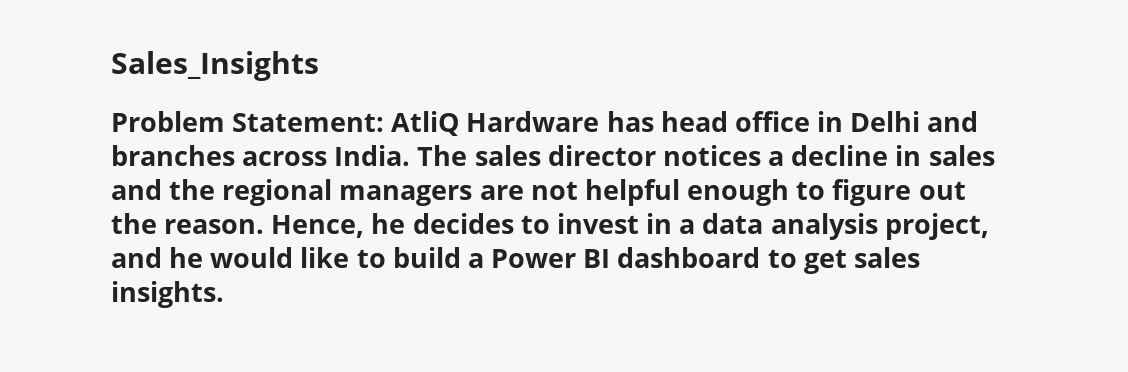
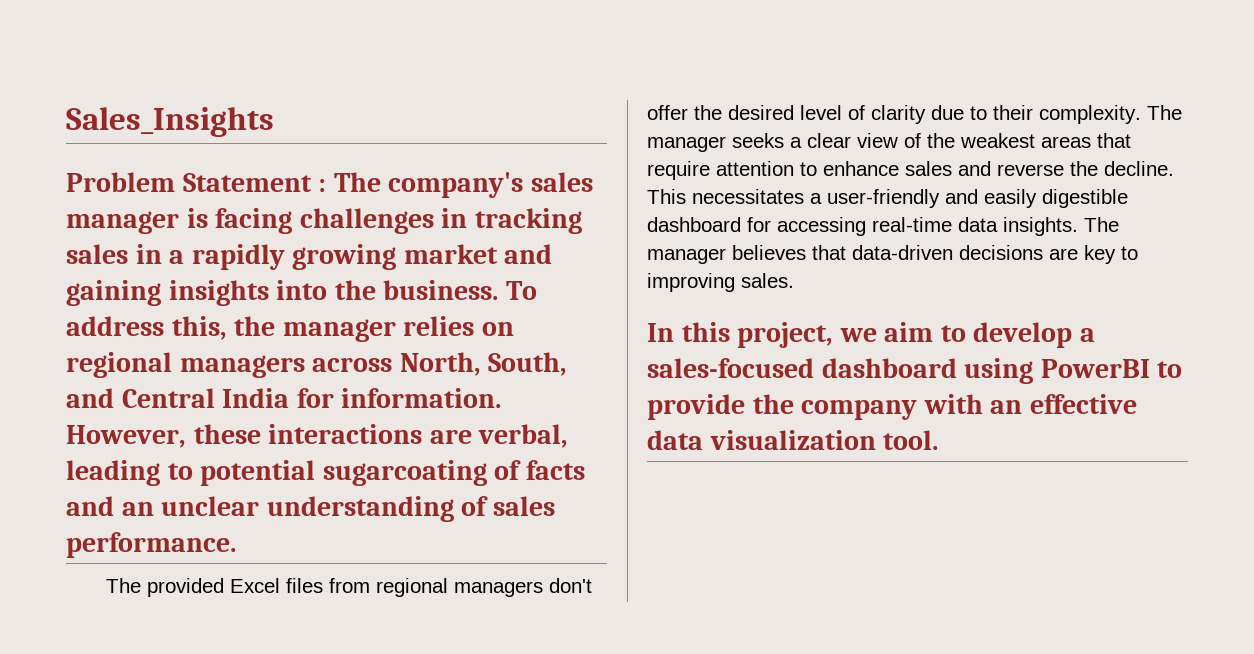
- Problem Statement: AtliQ Hardware has head office in Delhi and branches across India. The sales director notices a decline in sales and the regional managers are not helpful enough to figure out the reason. Hence, he decides to invest in a data analysis project, and he would like to build a Power BI dashboard to get sales insights.
+ Problem Statement : The company's sales manager is facing challenges in tracking sales in a rapidly growing market and gaining insights into the business. To address this, the manager relies on regional managers across North, South, and Central India for information. However, these interactions are verbal, leading to potential sugarcoating of facts and an unclear understanding of sales performance.
+ The provided Excel files from regional managers don't offer the desired level of clarity due to their complexity. The manager seeks a clear view of the weakest areas that require attention to enhance sales and reverse the decline. This necessitates a user-friendly and easily digestible dashboard for accessing real-time data insights. The manager believes that data-driven decisions are key to improving sales.
+ In this project, we aim to develop a sales-focused dashboard using PowerBI to provide the company with an effective data visualization tool.

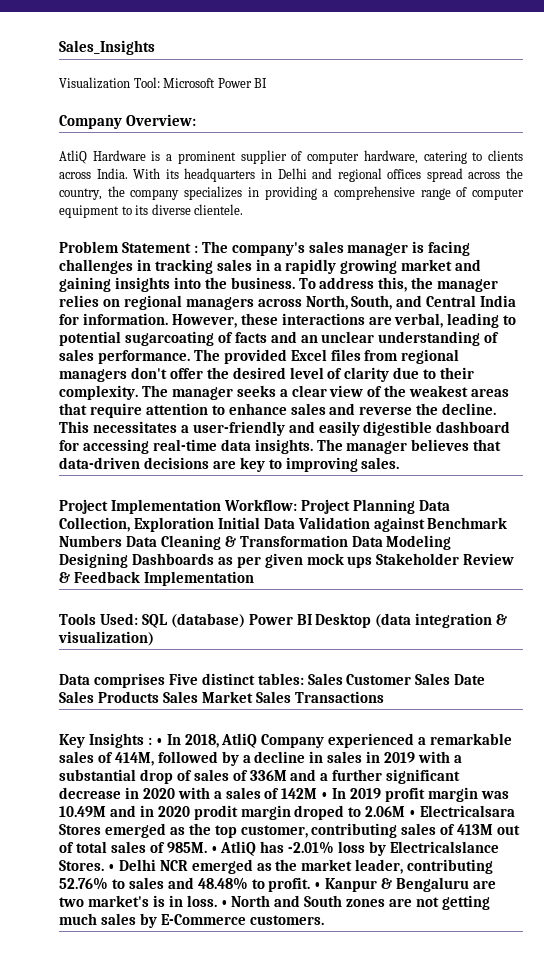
+ Visualization Tool: Microsoft Power BI
+ Company Overview:
+ AtliQ Hardware is a prominent supplier of computer hardware, catering to clients across India. With its headquarters in Delhi and regional offices spread across the country, the company specializes in providing a comprehensive range of computer equipment to its diverse clientele.
- However, these interactions are verbal, leading to potential sugarcoating of facts and an unclear understanding of sales performance.
- The provided Excel files from regional managers don't offer the desired level of clarity due to their complexity.
+ However, these interactions are verbal, leading to potential sugarcoating of facts and an unclear understanding of sales performance. The provided Excel files from regional managers don't offer the desired level of clarity due to their complexity.
- In this project, we aim to develop a sales-focused dashboard using PowerBI to provide the company with an effective data visualization tool.
+ Project Implementation Workflow: Project Planning Data Collection, Exploration Initial Data Validation against Benchmark Numbers Data Cleaning & Transformation Data Modeling Designing Dashboards as per given mock ups Stakeholder Review & Feedback Implementation
+ Tools Used: SQL (database) Power BI Desktop (data integration & visualization)
+ Data comprises Five distinct tables: Sales Customer Sales Date Sales Products Sales Market Sales Transactions
+ Key Insights : • In 2018, AtliQ Company experienced a remarkable sales of 414M, followed by a decline in sales in 2019 with a substantial drop of sales of 336M and a further significant decrease in 2020 with a sales of 142M • In 2019 profit margin was 10.49M and in 2020 prodit margin droped to 2.06M • Electricalsara Stores emerged as the top customer, contributing sales of 413M out of total sales of 985M. • AtliQ has -2.01% loss by Electricalslance Stores. • Delhi NCR emerged as the market leader, contributing 52.76% to sales and 48.48% to profit. • Kanpur & Bengaluru are two market's is in loss. • North and South zones are not getting much sales by E-Commerce customers.

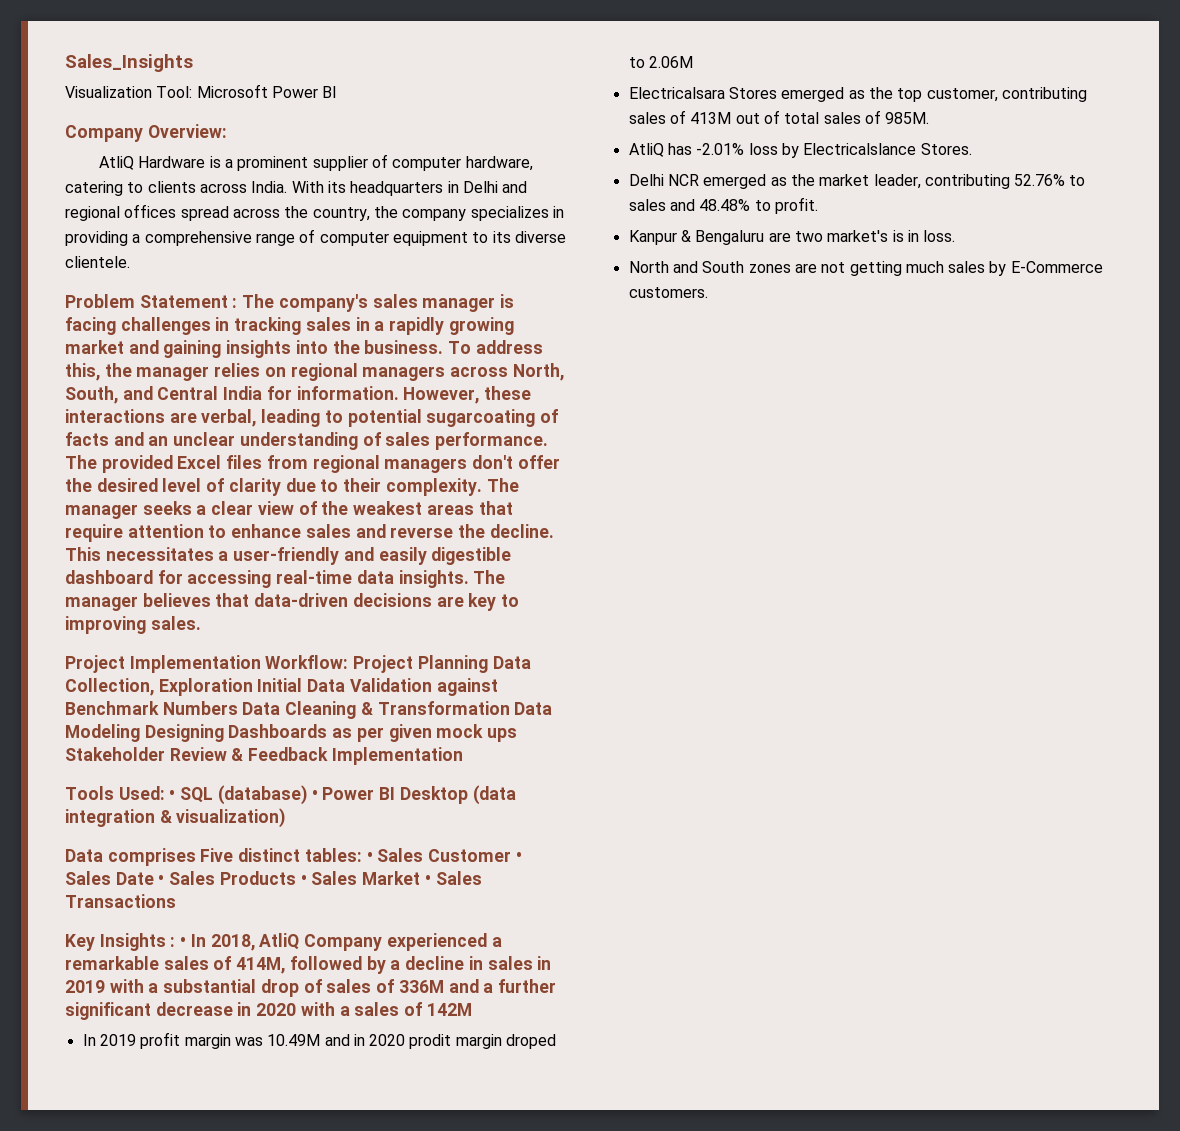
- Tools Used: SQL (database) Power BI Desktop (data integration & visualization)
+ Tools Used: • SQL (database) • Power BI Desktop (data integration & visualization)
- Data comprises Five distinct tables: Sales Customer Sales Date Sales Products Sales Market Sales Transactions
+ Data comprises Five distinct tables: • Sales Customer • Sales Date • Sales Products • Sales Market • Sales Transactions
- • In 2018, AtliQ Company experienced a remarkable sales of 414M, followed by a decline in sales in 2019 with a substantial drop of sales of 336M and a further significant decrease in 2020 with a sales of 142M • In 2019 profit margin was 10.49M and in 2020 prodit margin droped to 2.06M • Electricalsara Stores emerged as the top customer, contributing sales of 413M out of total sales of 985M. • AtliQ has -2.01% loss by Electricalslance Stores. • Delhi NCR emerged as the market leader, contributing 52.76% to sales and 48.48% to profit. • Kanpur & Bengaluru are two market's is in loss. • North and South zones are not getting much sales by E-Commerce customers.
+ • In 2018, AtliQ Company experienced a remarkable sales of 414M, followed by a decline in sales in 2019 with a substantial drop of sales of 336M and a further significant decrease in 2020 with a sales of 142M
+ In 2019 profit margin was 10.49M and in 2020 prodit margin droped to 2.06M
+ Electricalsara Stores emerged as the top customer, contributing sales of 413M out of total sales of 985M.
+ AtliQ has -2.01% loss by Electricalslance Stores.
+ Delhi NCR emerged as the market leader, contributing 52.76% to sales and 48.48% to profit.
+ Kanpur & Bengaluru are two market's is in loss.
+ North and South zones are not getting much sales by E-Commerce customers.

